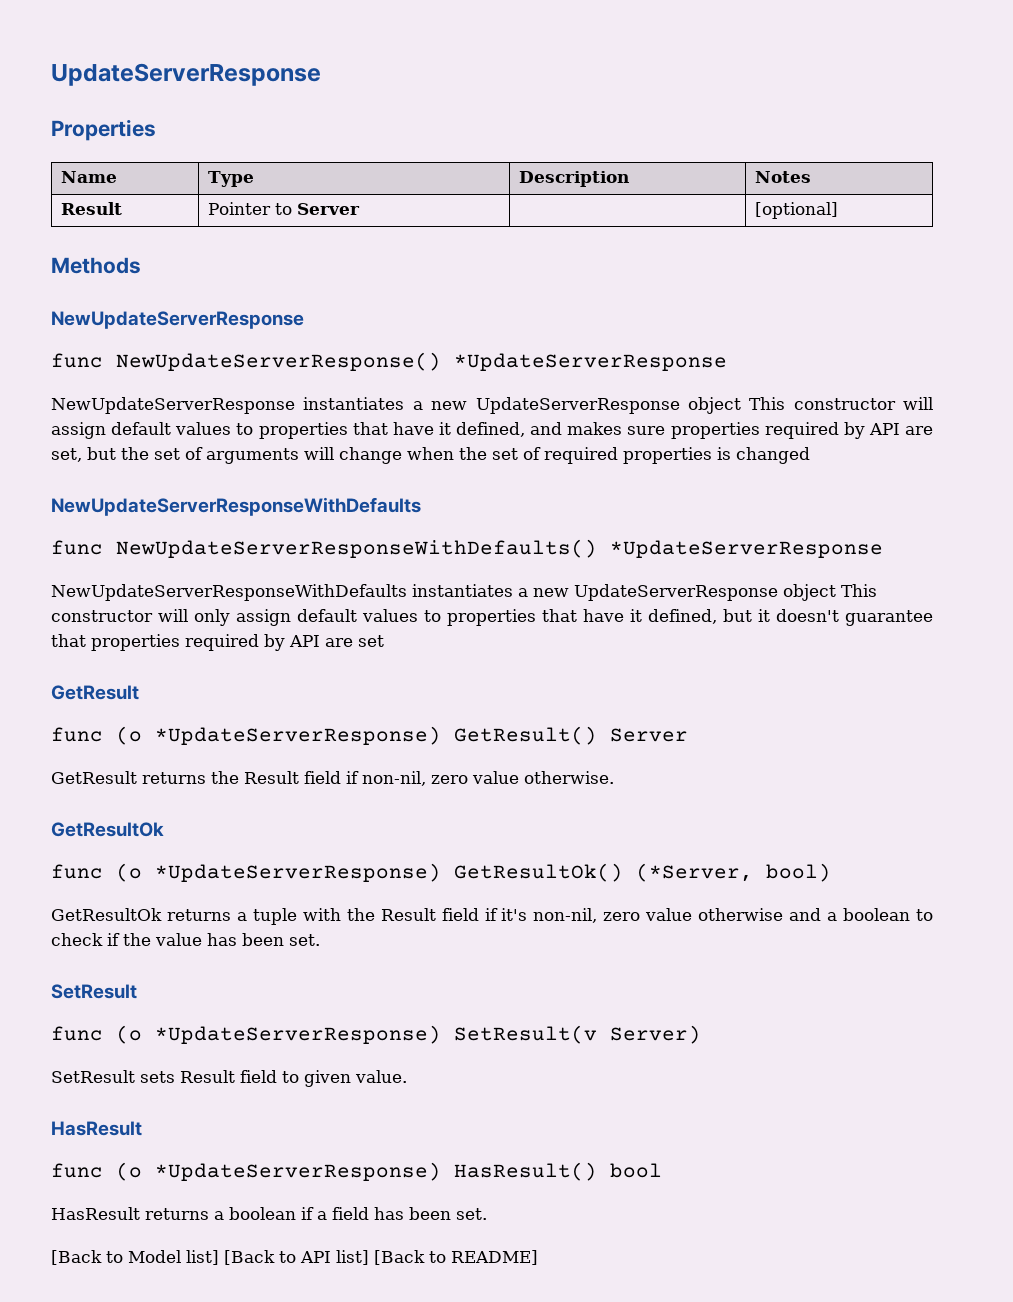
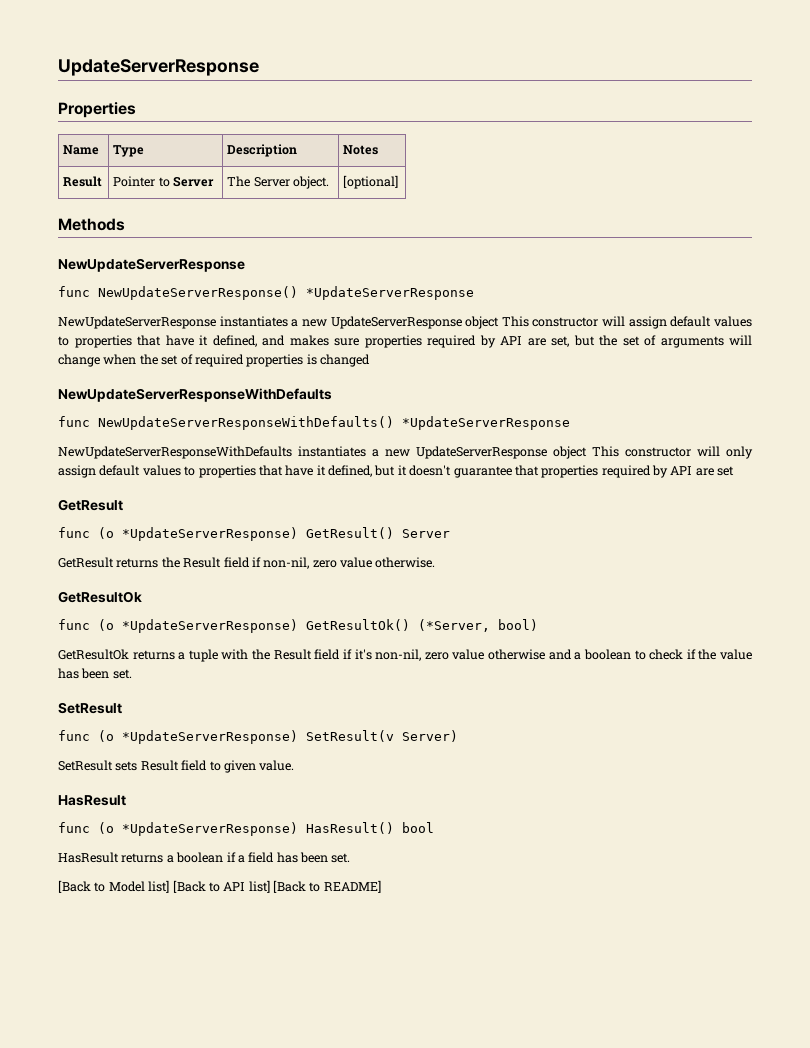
- Result | Pointer to Server | | [optional]
+ Result | Pointer to Server | The Server object. | [optional]

